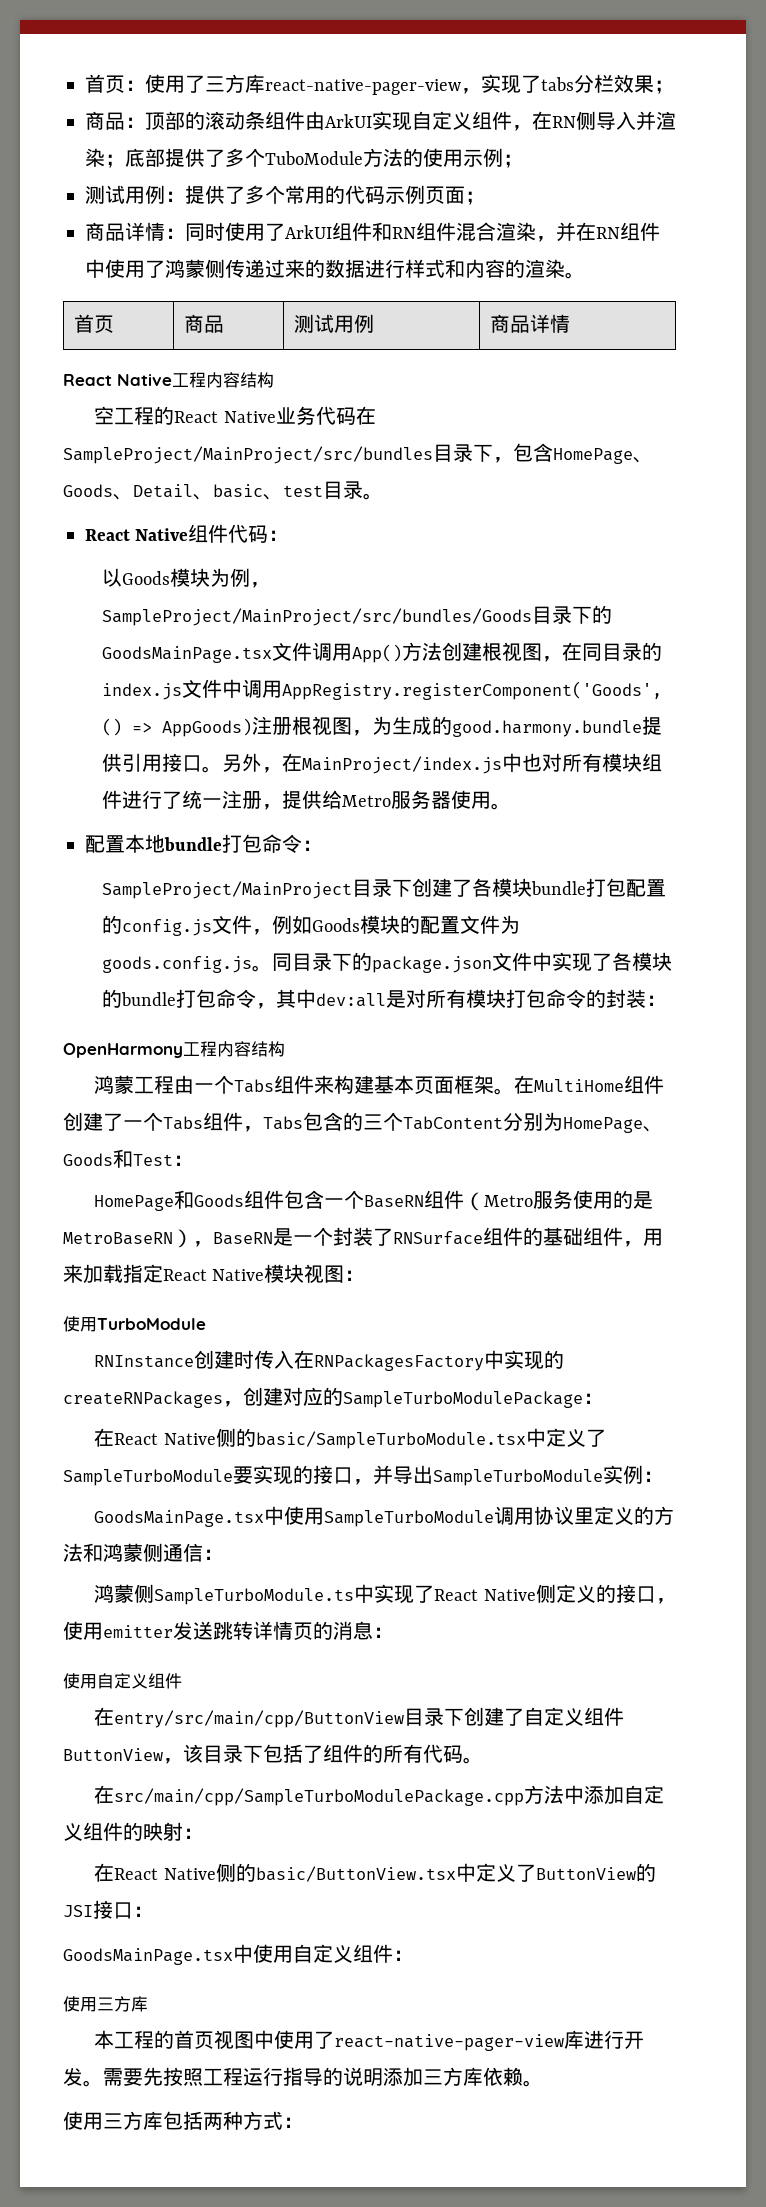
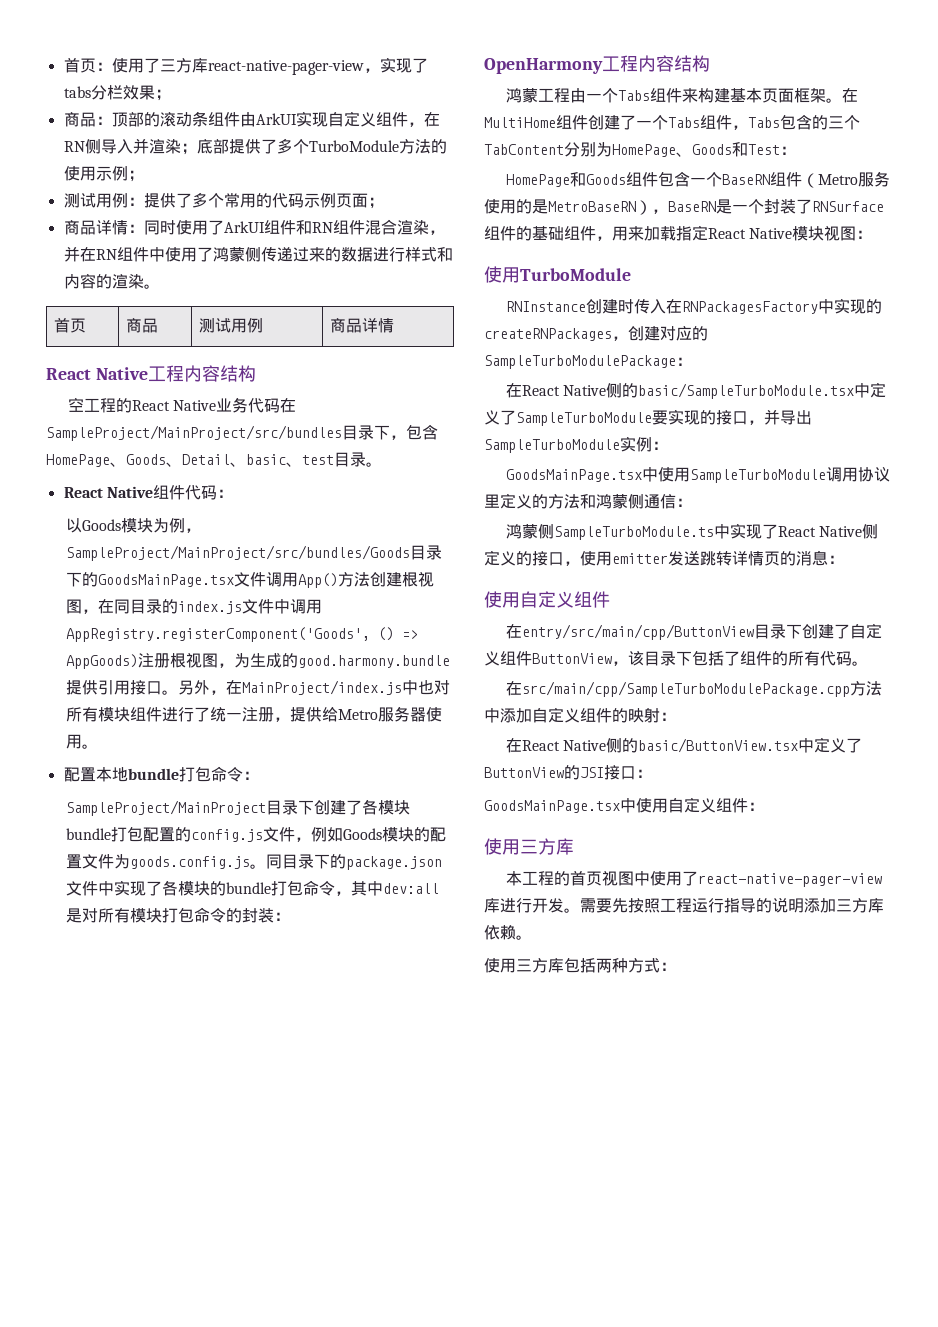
- 商品：顶部的滚动条组件由ArkUI实现自定义组件，在RN侧导入并渲染；底部提供了多个TuboModule方法的使用示例；
+ 商品：顶部的滚动条组件由ArkUI实现自定义组件，在RN侧导入并渲染；底部提供了多个TurboModule方法的使用示例；

